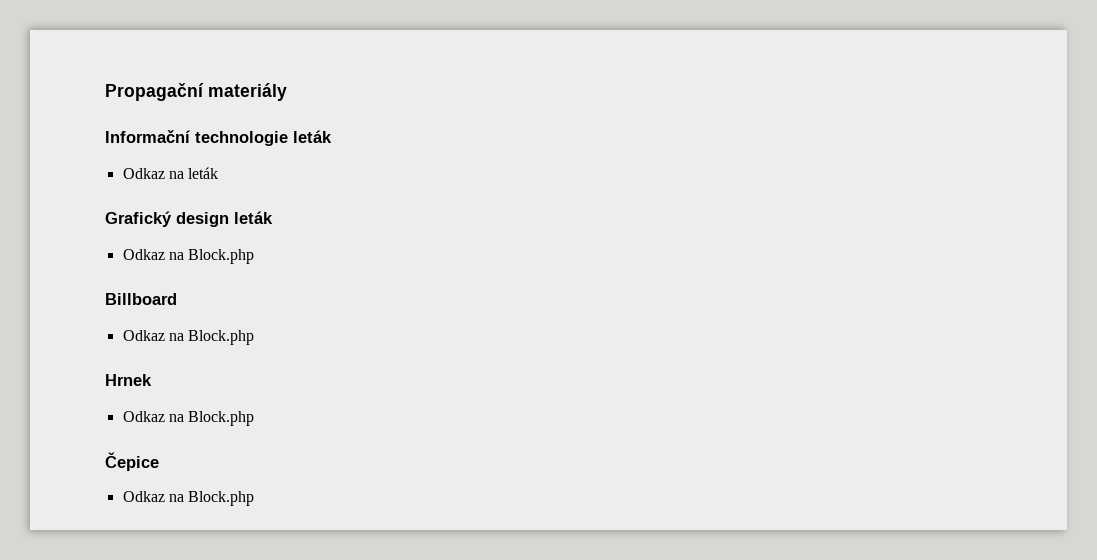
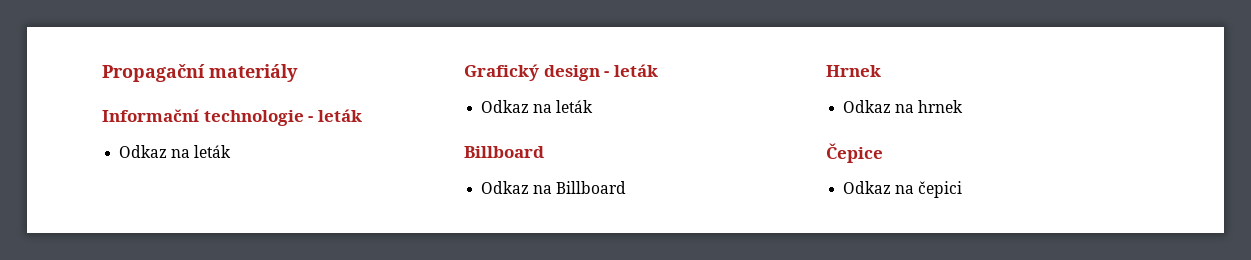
- Informační technologie leták
+ Informační technologie - leták
- Grafický design leták
- Odkaz na Block.php
+ Grafický design - leták
+ Odkaz na leták
  Billboard
- Odkaz na Block.php
+ Odkaz na Billboard
  Hrnek
- Odkaz na Block.php
+ Odkaz na hrnek
  Čepice
- Odkaz na Block.php
+ Odkaz na čepici

